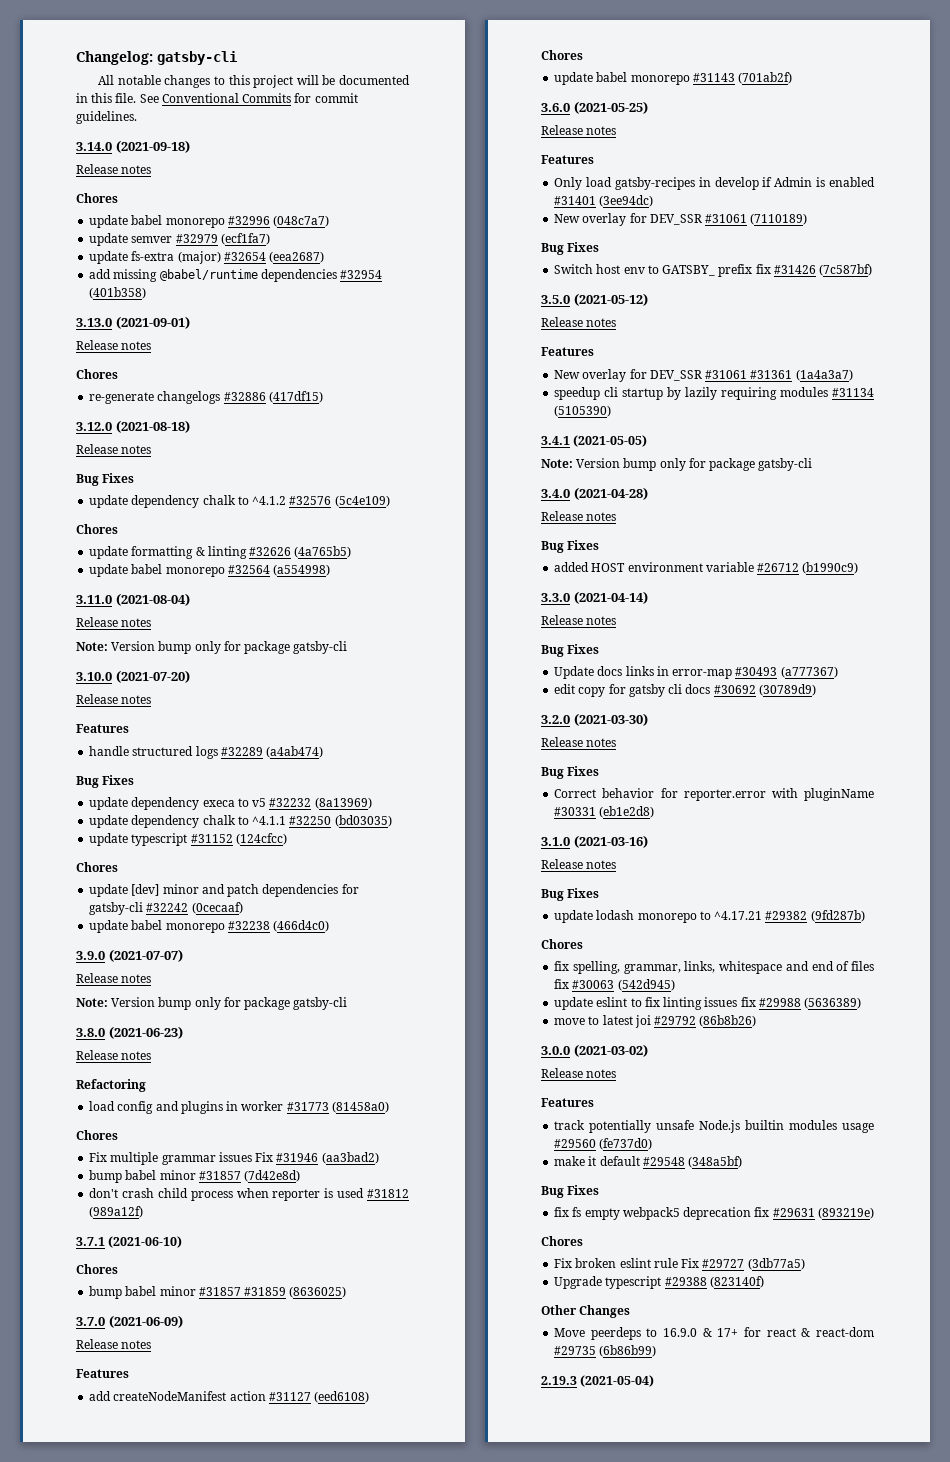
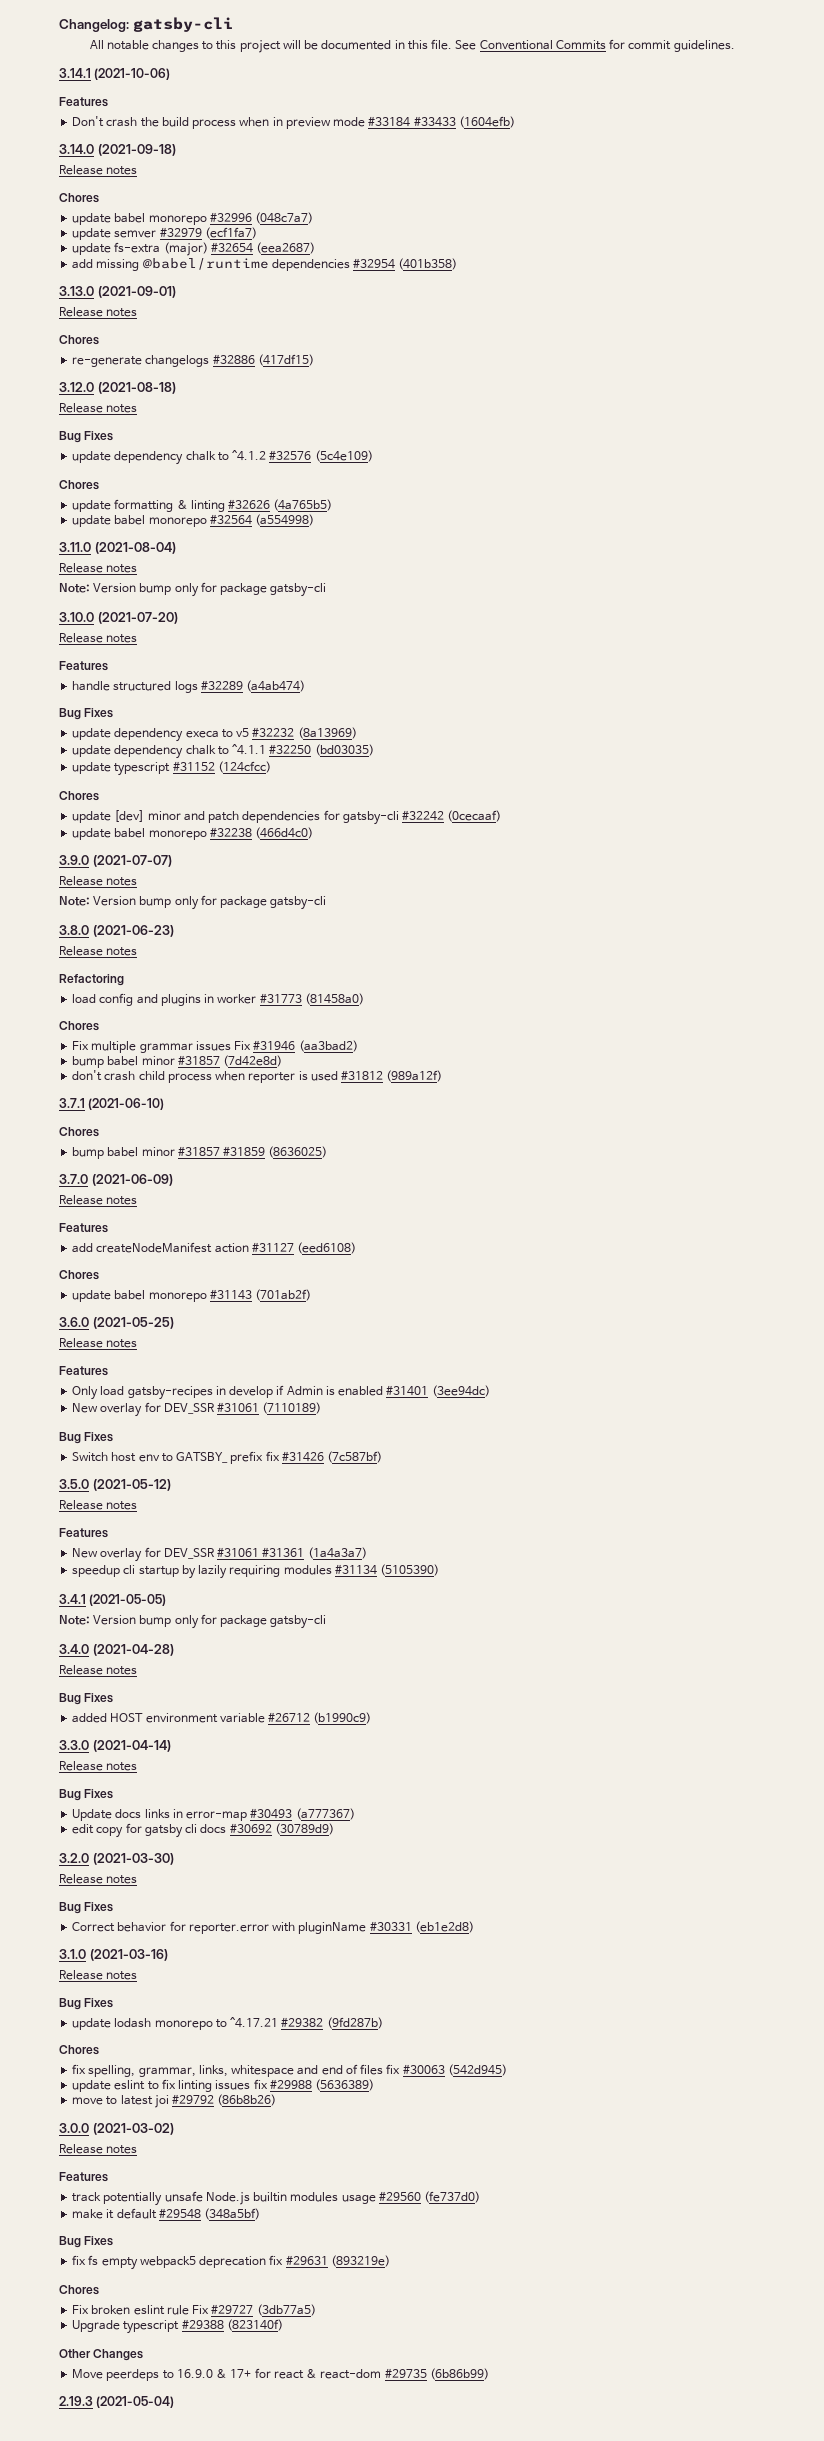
+ 3.14.1 (2021-10-06)
+ Features
+ Don't crash the build process when in preview mode #33184 #33433 (1604efb)

